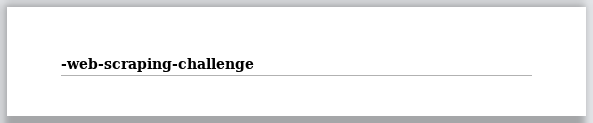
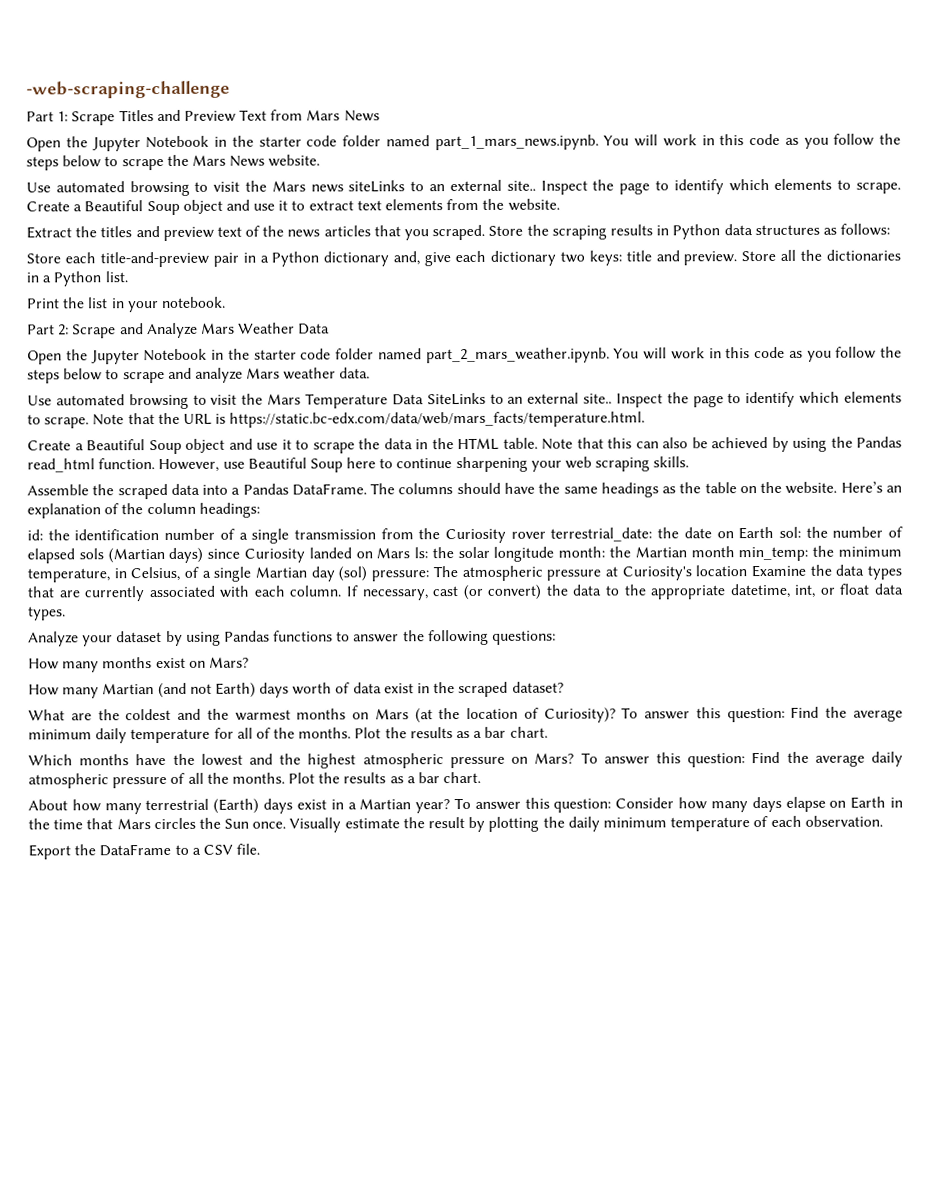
+ Part 1: Scrape Titles and Preview Text from Mars News
+ Open the Jupyter Notebook in the starter code folder named part_1_mars_news.ipynb. You will work in this code as you follow the steps below to scrape the Mars News website.
+ Use automated browsing to visit the Mars news siteLinks to an external site.. Inspect the page to identify which elements to scrape. Create a Beautiful Soup object and use it to extract text elements from the website.
+ Extract the titles and preview text of the news articles that you scraped. Store the scraping results in Python data structures as follows:
+ Store each title-and-preview pair in a Python dictionary and, give each dictionary two keys: title and preview. Store all the dictionaries in a Python list.
+ Print the list in your notebook.
+ Part 2: Scrape and Analyze Mars Weather Data
+ Open the Jupyter Notebook in the starter code folder named part_2_mars_weather.ipynb. You will work in this code as you follow the steps below to scrape and analyze Mars weather data.
+ Use automated browsing to visit the Mars Temperature Data SiteLinks to an external site.. Inspect the page to identify which elements to scrape. Note that the URL is https://static.bc-edx.com/data/web/mars_facts/temperature.html.
+ Create a Beautiful Soup object and use it to scrape the data in the HTML table. Note that this can also be achieved by using the Pandas read_html function. However, use Beautiful Soup here to continue sharpening your web scraping skills.
+ Assemble the scraped data into a Pandas DataFrame. The columns should have the same headings as the table on the website. Here’s an explanation of the column headings:
+ id: the identification number of a single transmission from the Curiosity rover terrestrial_date: the date on Earth sol: the number of elapsed sols (Martian days) since Curiosity landed on Mars ls: the solar longitude month: the Martian month min_temp: the minimum temperature, in Celsius, of a single Martian day (sol) pressure: The atmospheric pressure at Curiosity's location Examine the data types that are currently associated with each column. If necessary, cast (or convert) the data to the appropriate datetime, int, or float data types.
+ Analyze your dataset by using Pandas functions to answer the following questions:
+ How many months exist on Mars?
+ How many Martian (and not Earth) days worth of data exist in the scraped dataset?
+ What are the coldest and the warmest months on Mars (at the location of Curiosity)? To answer this question: Find the average minimum daily temperature for all of the months. Plot the results as a bar chart.
+ Which months have the lowest and the highest atmospheric pressure on Mars? To answer this question: Find the average daily atmospheric pressure of all the months. Plot the results as a bar chart.
+ About how many terrestrial (Earth) days exist in a Martian year? To answer this question: Consider how many days elapse on Earth in the time that Mars circles the Sun once. Visually estimate the result by plotting the daily minimum temperature of each observation.
+ Export the DataFrame to a CSV file.

